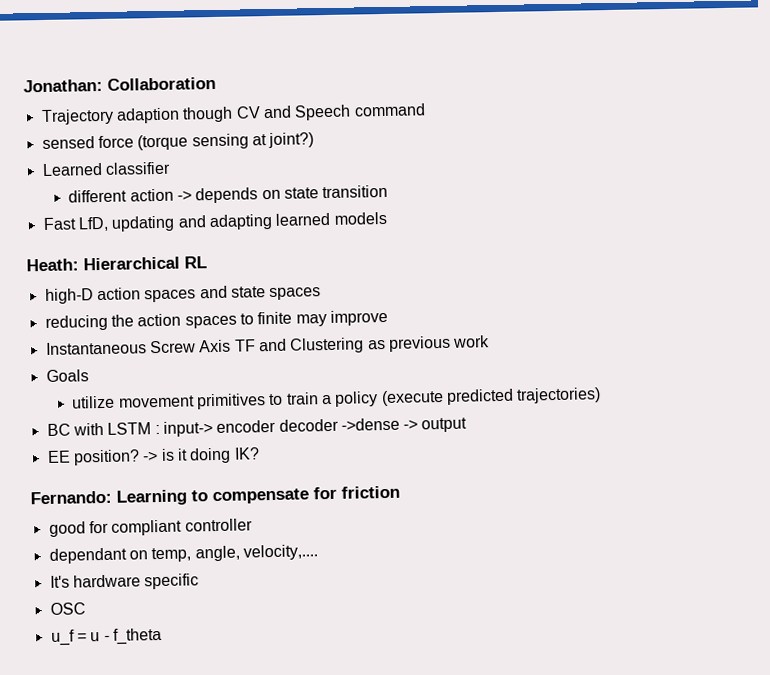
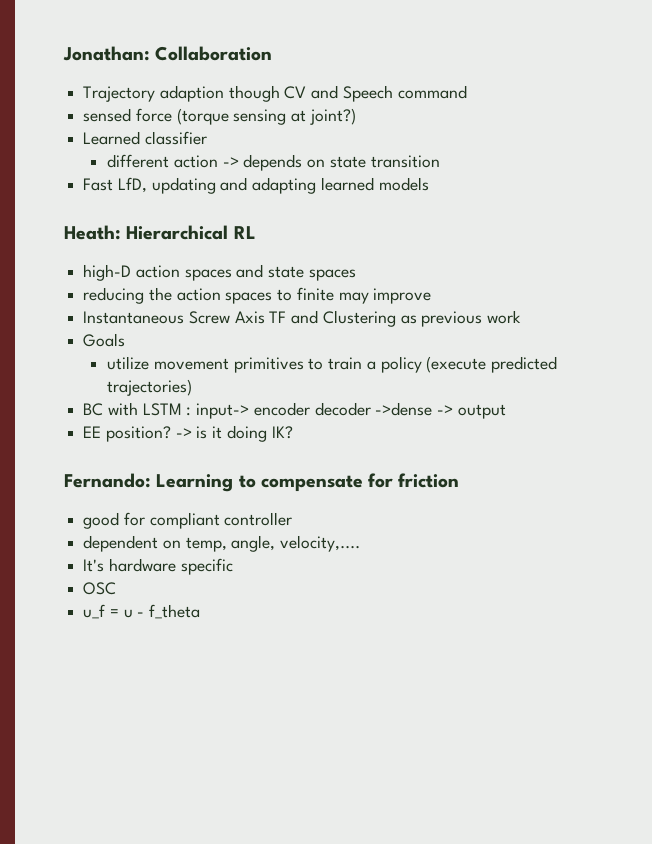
- dependant on temp, angle, velocity,....
+ dependent on temp, angle, velocity,....

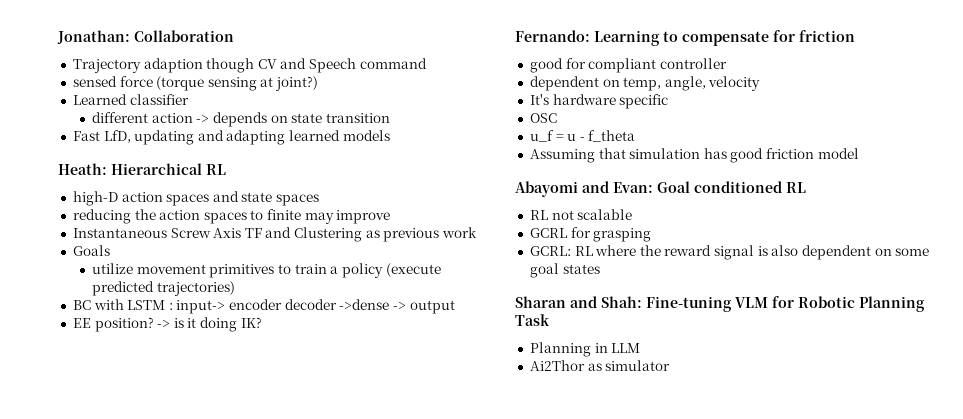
- dependent on temp, angle, velocity,....
+ dependent on temp, angle, velocity
+ Assuming that simulation has good friction model
+ Abayomi and Evan: Goal conditioned RL
+ RL not scalable
+ GCRL for grasping
+ GCRL: RL where the reward signal is also dependent on some goal states
+ Sharan and Shah: Fine-tuning VLM for Robotic Planning Task
+ Planning in LLM
+ Ai2Thor as simulator

